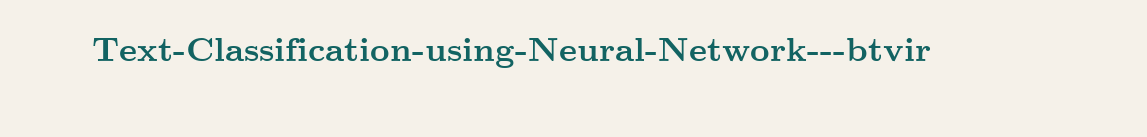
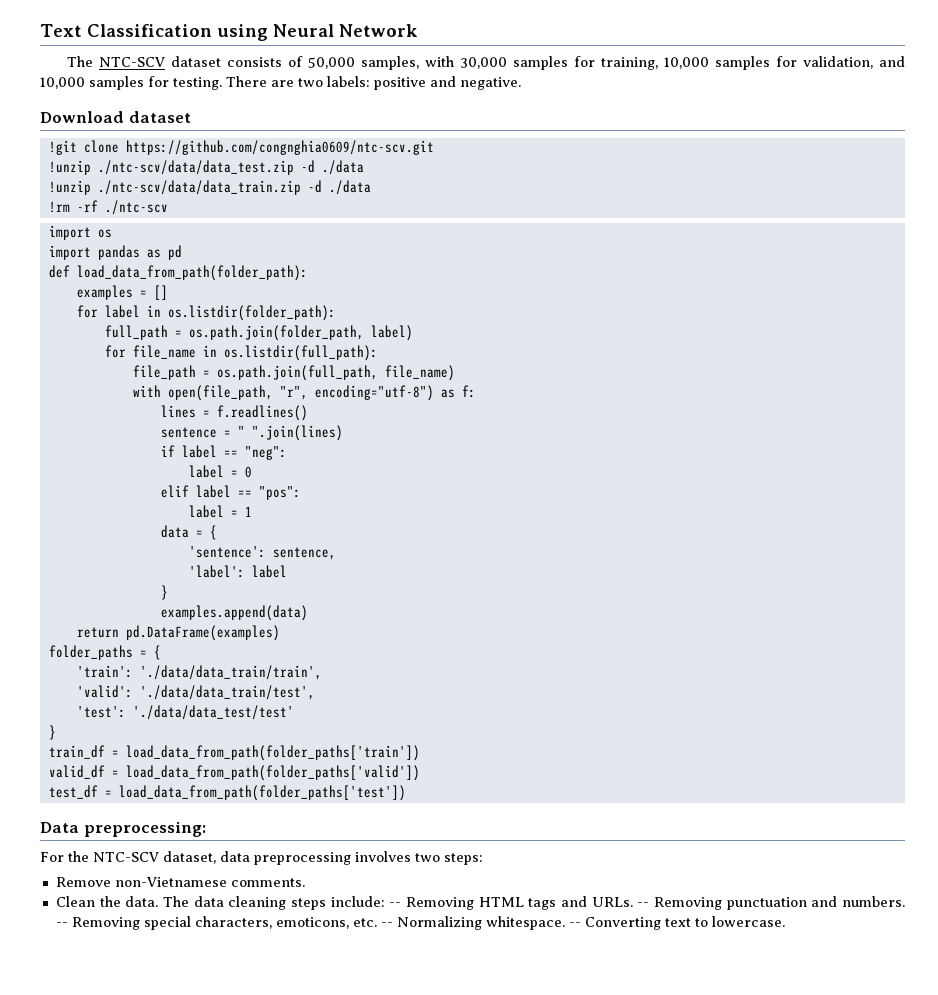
- Text-Classification-using-Neural-Network---btvir
+ Text Classification using Neural Network
+ The NTC-SCV dataset consists of 50,000 samples, with 30,000 samples for training, 10,000 samples for validation, and 10,000 samples for testing. There are two labels: positive and negative.
+ Download dataset
+ !git clone https://github.com/congnghia0609/ntc-scv.git
+ !unzip ./ntc-scv/data/data_test.zip -d ./data
+ !unzip ./ntc-scv/data/data_train.zip -d ./data
+ !rm -rf ./ntc-scv
+ import os
+ import pandas as pd
+ def load_data_from_path(folder_path):
+ examples = []
+ for label in os.listdir(folder_path):
+ full_path = os.path.join(folder_path, label)
+ for file_name in os.listdir(full_path):
+ file_path = os.path.join(full_path, file_name)
+ with open(file_path, "r", encoding="utf-8") as f:
+ lines = f.readlines()
+ sentence = " ".join(lines)
+ if label == "neg":
+ label = 0
+ elif label == "pos":
+ label = 1
+ data = {
+ 'sentence': sentence,
+ 'label': label
+ }
+ examples.append(data)
+ return pd.DataFrame(examples)
+ folder_paths = {
+ 'train': './data/data_train/train',
+ 'valid': './data/data_train/test',
+ 'test': './data/data_test/test'
+ }
+ train_df = load_data_from_path(folder_paths['train'])
+ valid_df = load_data_from_path(folder_paths['valid'])
+ test_df = load_data_from_path(folder_paths['test'])
+ Data preprocessing:
+ For the NTC-SCV dataset, data preprocessing involves two steps:
+ Remove non-Vietnamese comments.
+ Clean the data. The data cleaning steps include: -- Removing HTML tags and URLs. -- Removing punctuation and numbers. -- Removing special characters, emoticons, etc. -- Normalizing whitespace. -- Converting text to lowercase.

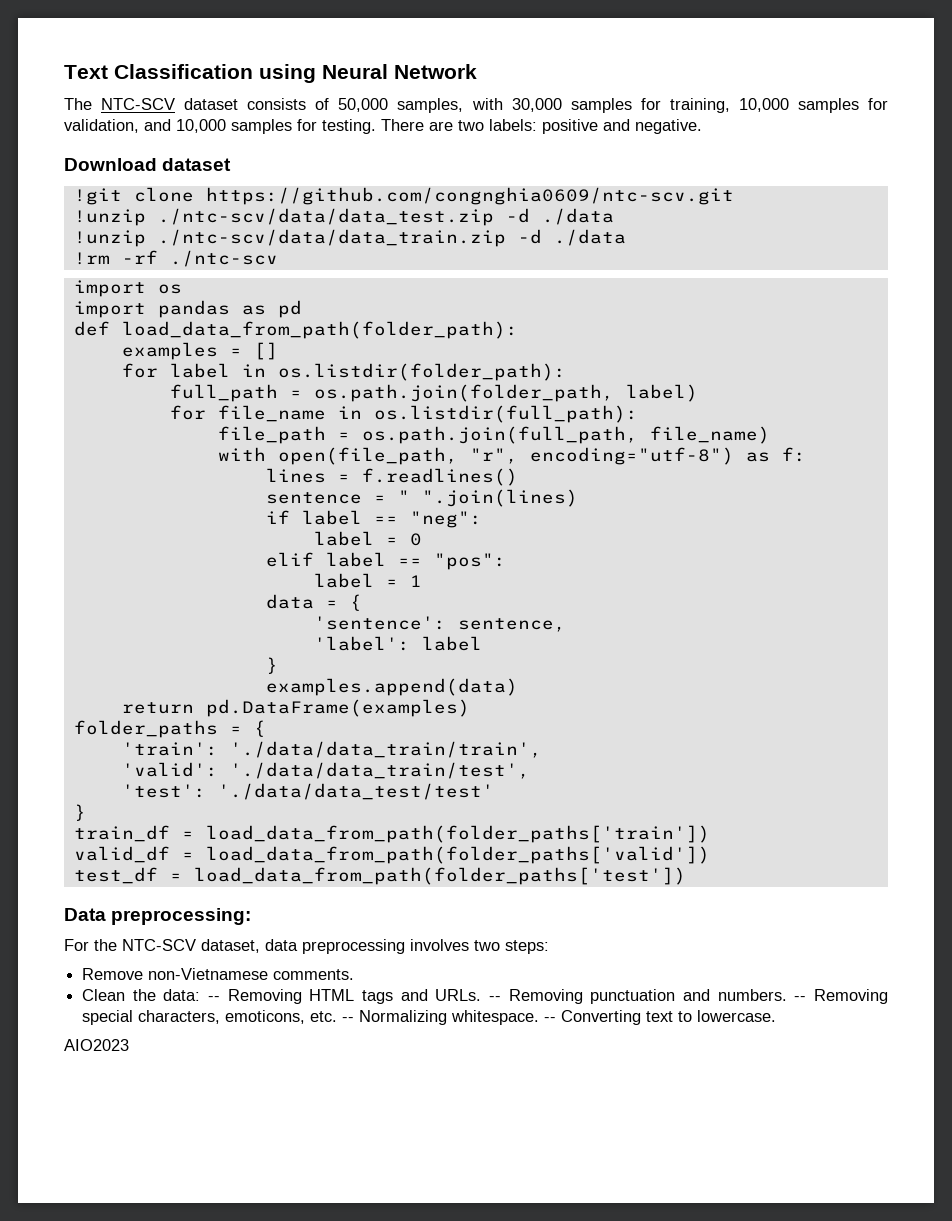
- Clean the data. The data cleaning steps include: -- Removing HTML tags and URLs.
+ Clean the data: -- Removing HTML tags and URLs.
+ AIO2023

